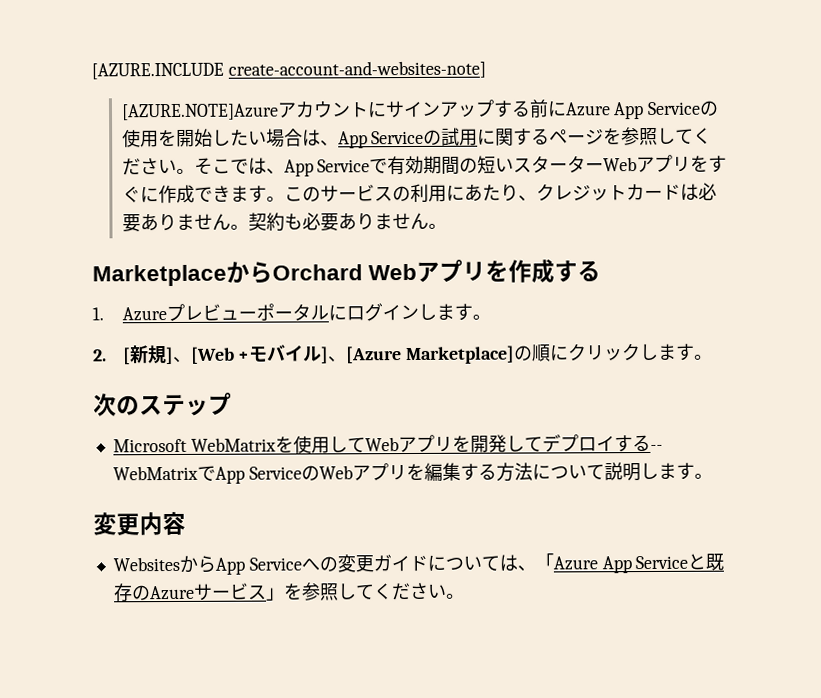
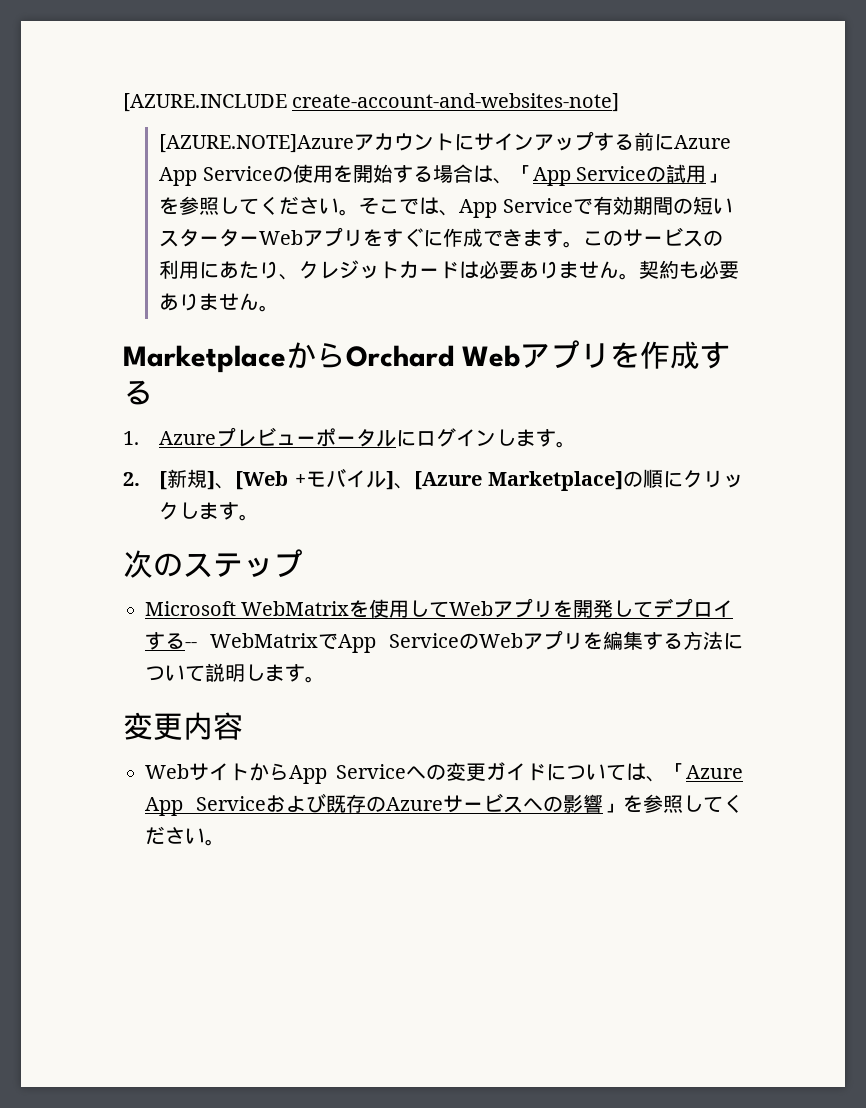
- [AZURE.NOTE]Azureアカウントにサインアップする前にAzure App Serviceの使用を開始したい場合は、App Serviceの試用に関するページを参照してください。
+ [AZURE.NOTE]Azureアカウントにサインアップする前にAzure App Serviceの使用を開始する場合は、「App Serviceの試用」を参照してください。
- WebsitesからApp Serviceへの変更ガイドについては、「Azure App Serviceと既存のAzureサービス」を参照してください。
+ WebサイトからApp Serviceへの変更ガイドについては、「Azure App Serviceおよび既存のAzureサービスへの影響」を参照してください。

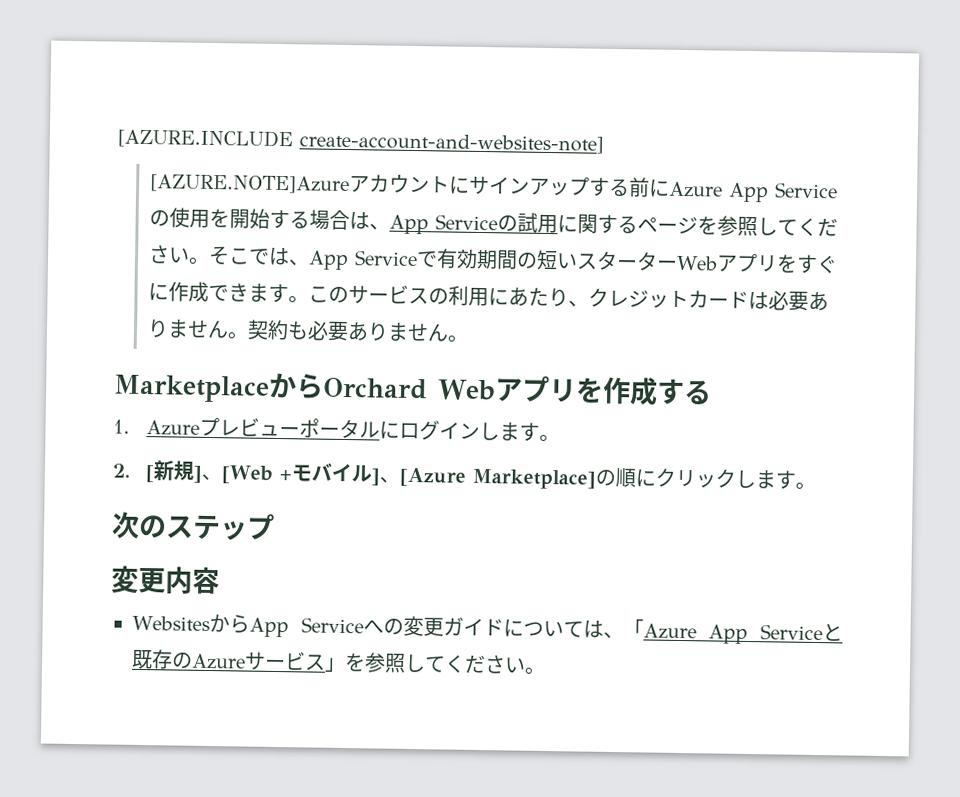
- [AZURE.NOTE]Azureアカウントにサインアップする前にAzure App Serviceの使用を開始する場合は、「App Serviceの試用」を参照してください。
+ [AZURE.NOTE]Azureアカウントにサインアップする前にAzure App Serviceの使用を開始する場合は、App Serviceの試用に関するページを参照してください。
- Microsoft WebMatrixを使用してWebアプリを開発してデプロイする-- WebMatrixでApp ServiceのWebアプリを編集する方法について説明します。
- WebサイトからApp Serviceへの変更ガイドについては、「Azure App Serviceおよび既存のAzureサービスへの影響」を参照してください。
+ WebsitesからApp Serviceへの変更ガイドについては、「Azure App Serviceと既存のAzureサービス」を参照してください。

